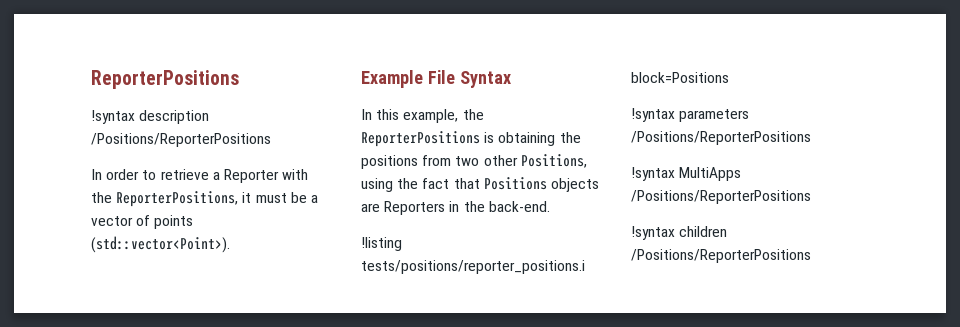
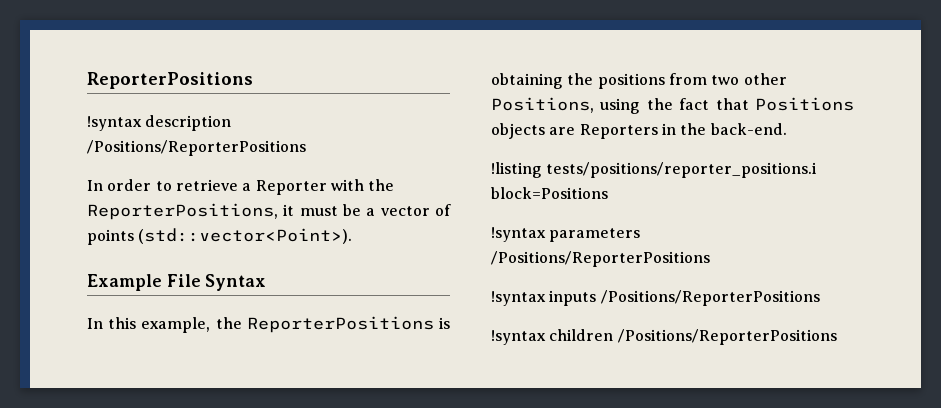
- !syntax MultiApps /Positions/ReporterPositions
+ !syntax inputs /Positions/ReporterPositions

